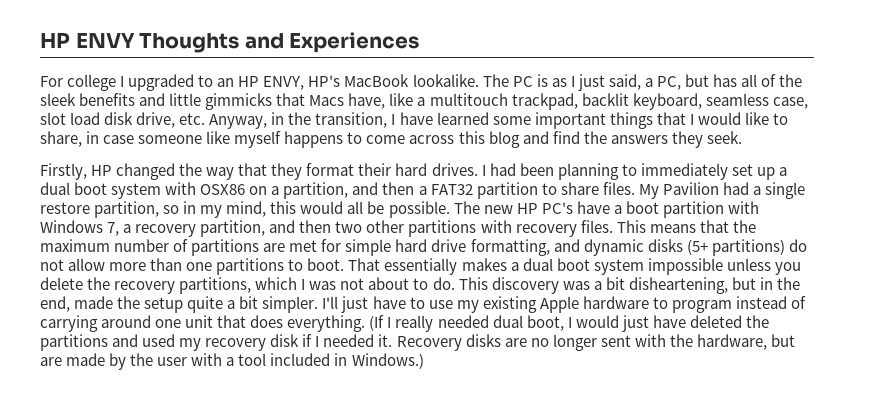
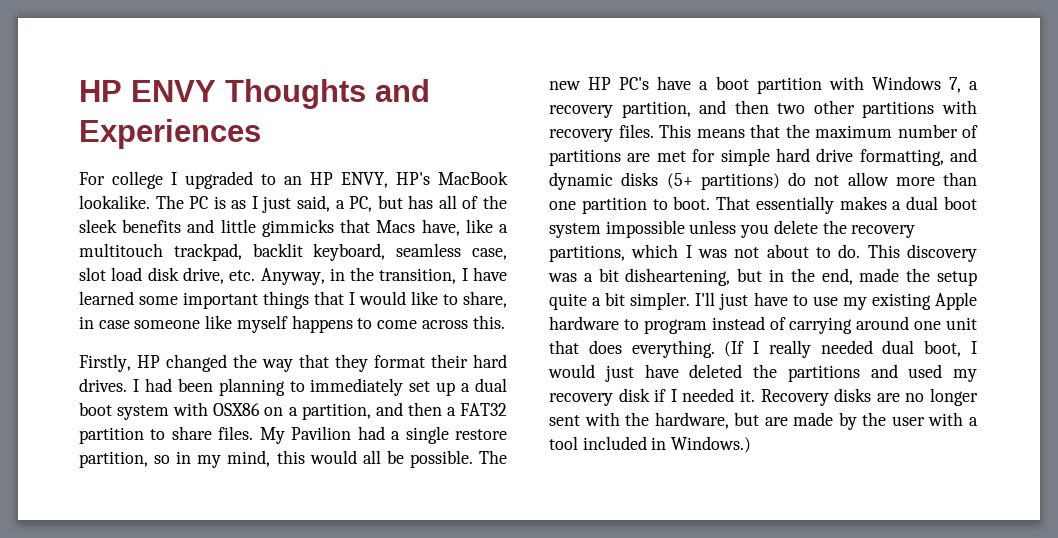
- The PC is as I just said, a PC, but has all of the sleek benefits and little gimmicks that Macs have, like a multitouch trackpad, backlit keyboard, seamless case, slot load disk drive, etc. Anyway, in the transition, I have learned some important things that I would like to share, in case someone like myself happens to come across this blog and find the answers they seek.
+ The PC is as I just said, a PC, but has all of the sleek benefits and little gimmicks that Macs have, like a multitouch trackpad, backlit keyboard, seamless case, slot load disk drive, etc. Anyway, in the transition, I have learned some important things that I would like to share, in case someone like myself happens to come across this.
- This means that the maximum number of partitions are met for simple hard drive formatting, and dynamic disks (5+ partitions) do not allow more than one partitions to boot.
+ This means that the maximum number of partitions are met for simple hard drive formatting, and dynamic disks (5+ partitions) do not allow more than one partition to boot.

